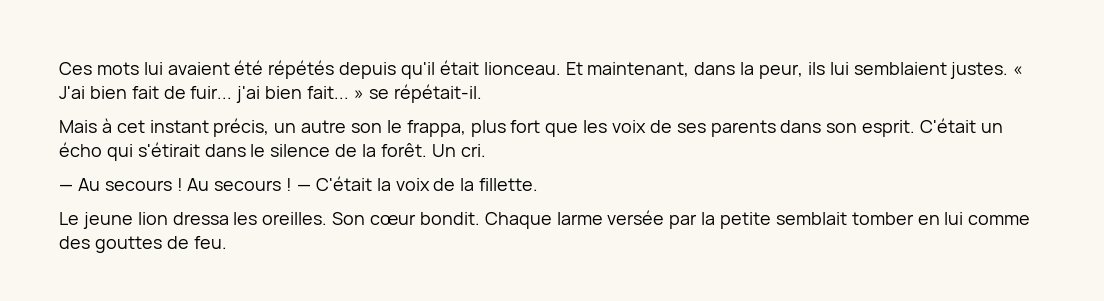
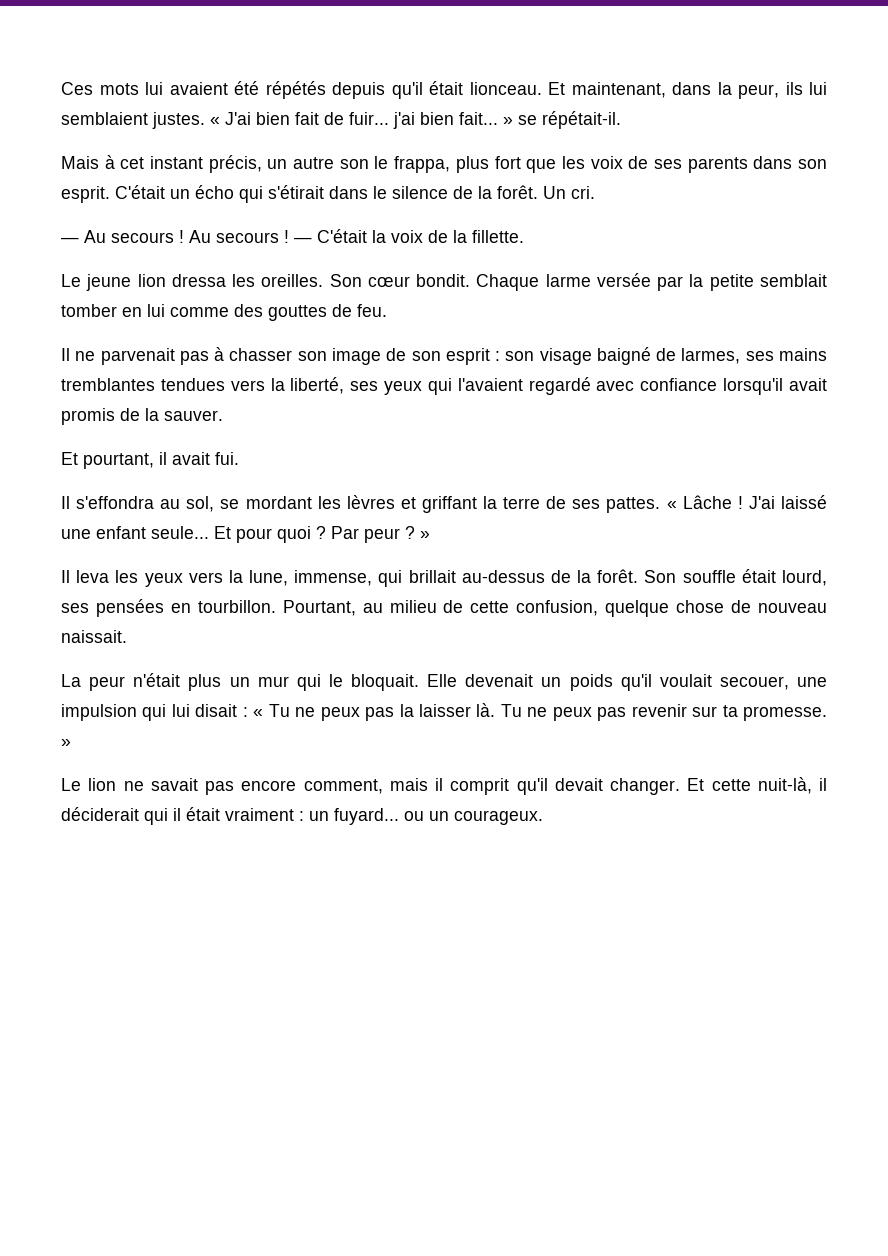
+ Il ne parvenait pas à chasser son image de son esprit : son visage baigné de larmes, ses mains tremblantes tendues vers la liberté, ses yeux qui l'avaient regardé avec confiance lorsqu'il avait promis de la sauver.
+ Et pourtant, il avait fui.
+ Il s'effondra au sol, se mordant les lèvres et griffant la terre de ses pattes. « Lâche ! J'ai laissé une enfant seule... Et pour quoi ? Par peur ? »
+ Il leva les yeux vers la lune, immense, qui brillait au-dessus de la forêt. Son souffle était lourd, ses pensées en tourbillon. Pourtant, au milieu de cette confusion, quelque chose de nouveau naissait.
+ La peur n'était plus un mur qui le bloquait. Elle devenait un poids qu'il voulait secouer, une impulsion qui lui disait : « Tu ne peux pas la laisser là. Tu ne peux pas revenir sur ta promesse. »
+ Le lion ne savait pas encore comment, mais il comprit qu'il devait changer. Et cette nuit-là, il déciderait qui il était vraiment : un fuyard... ou un courageux.

